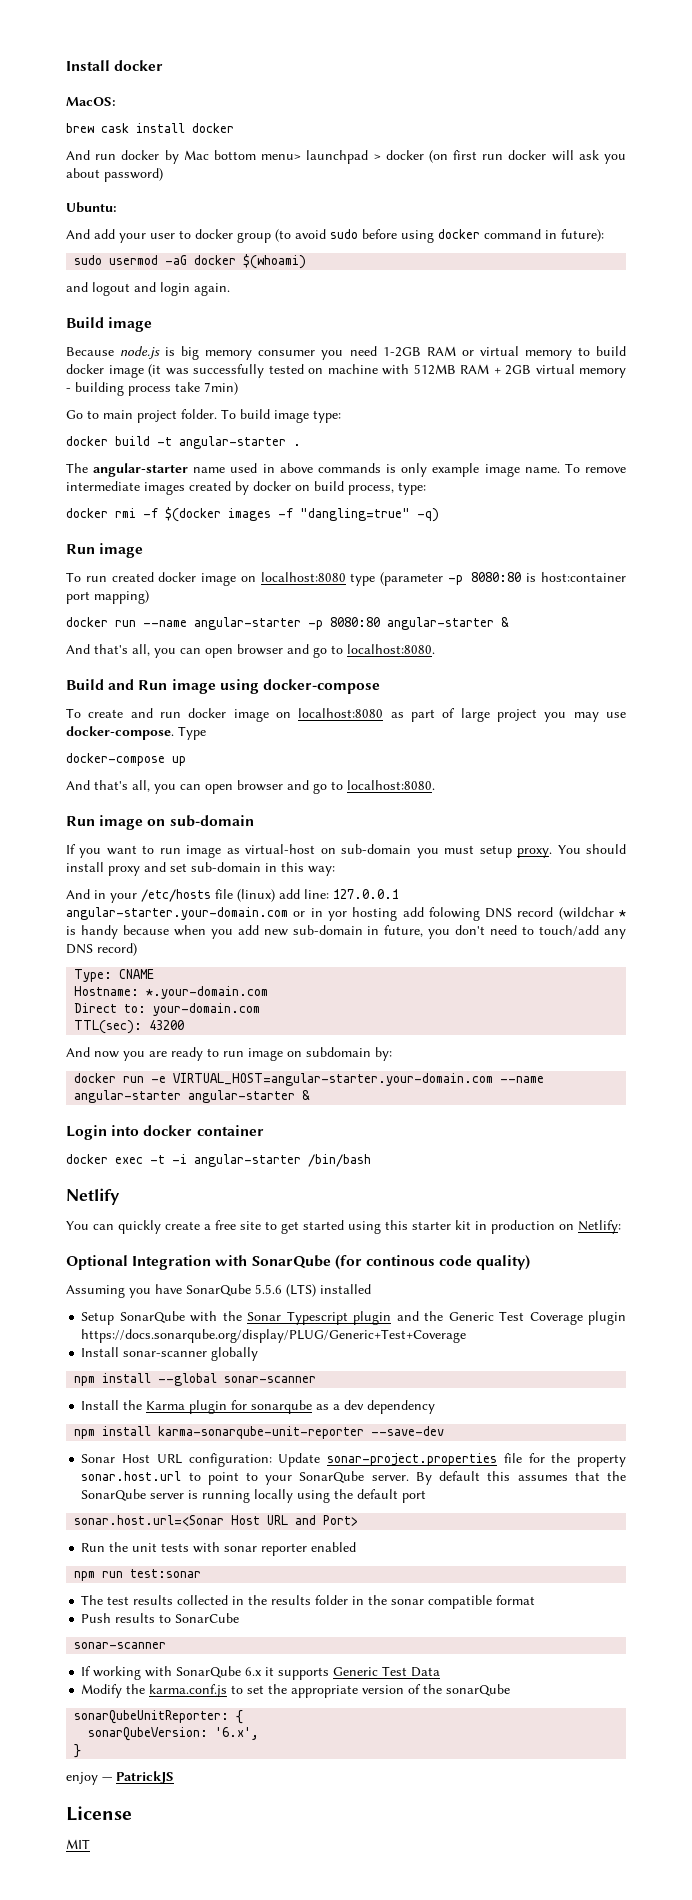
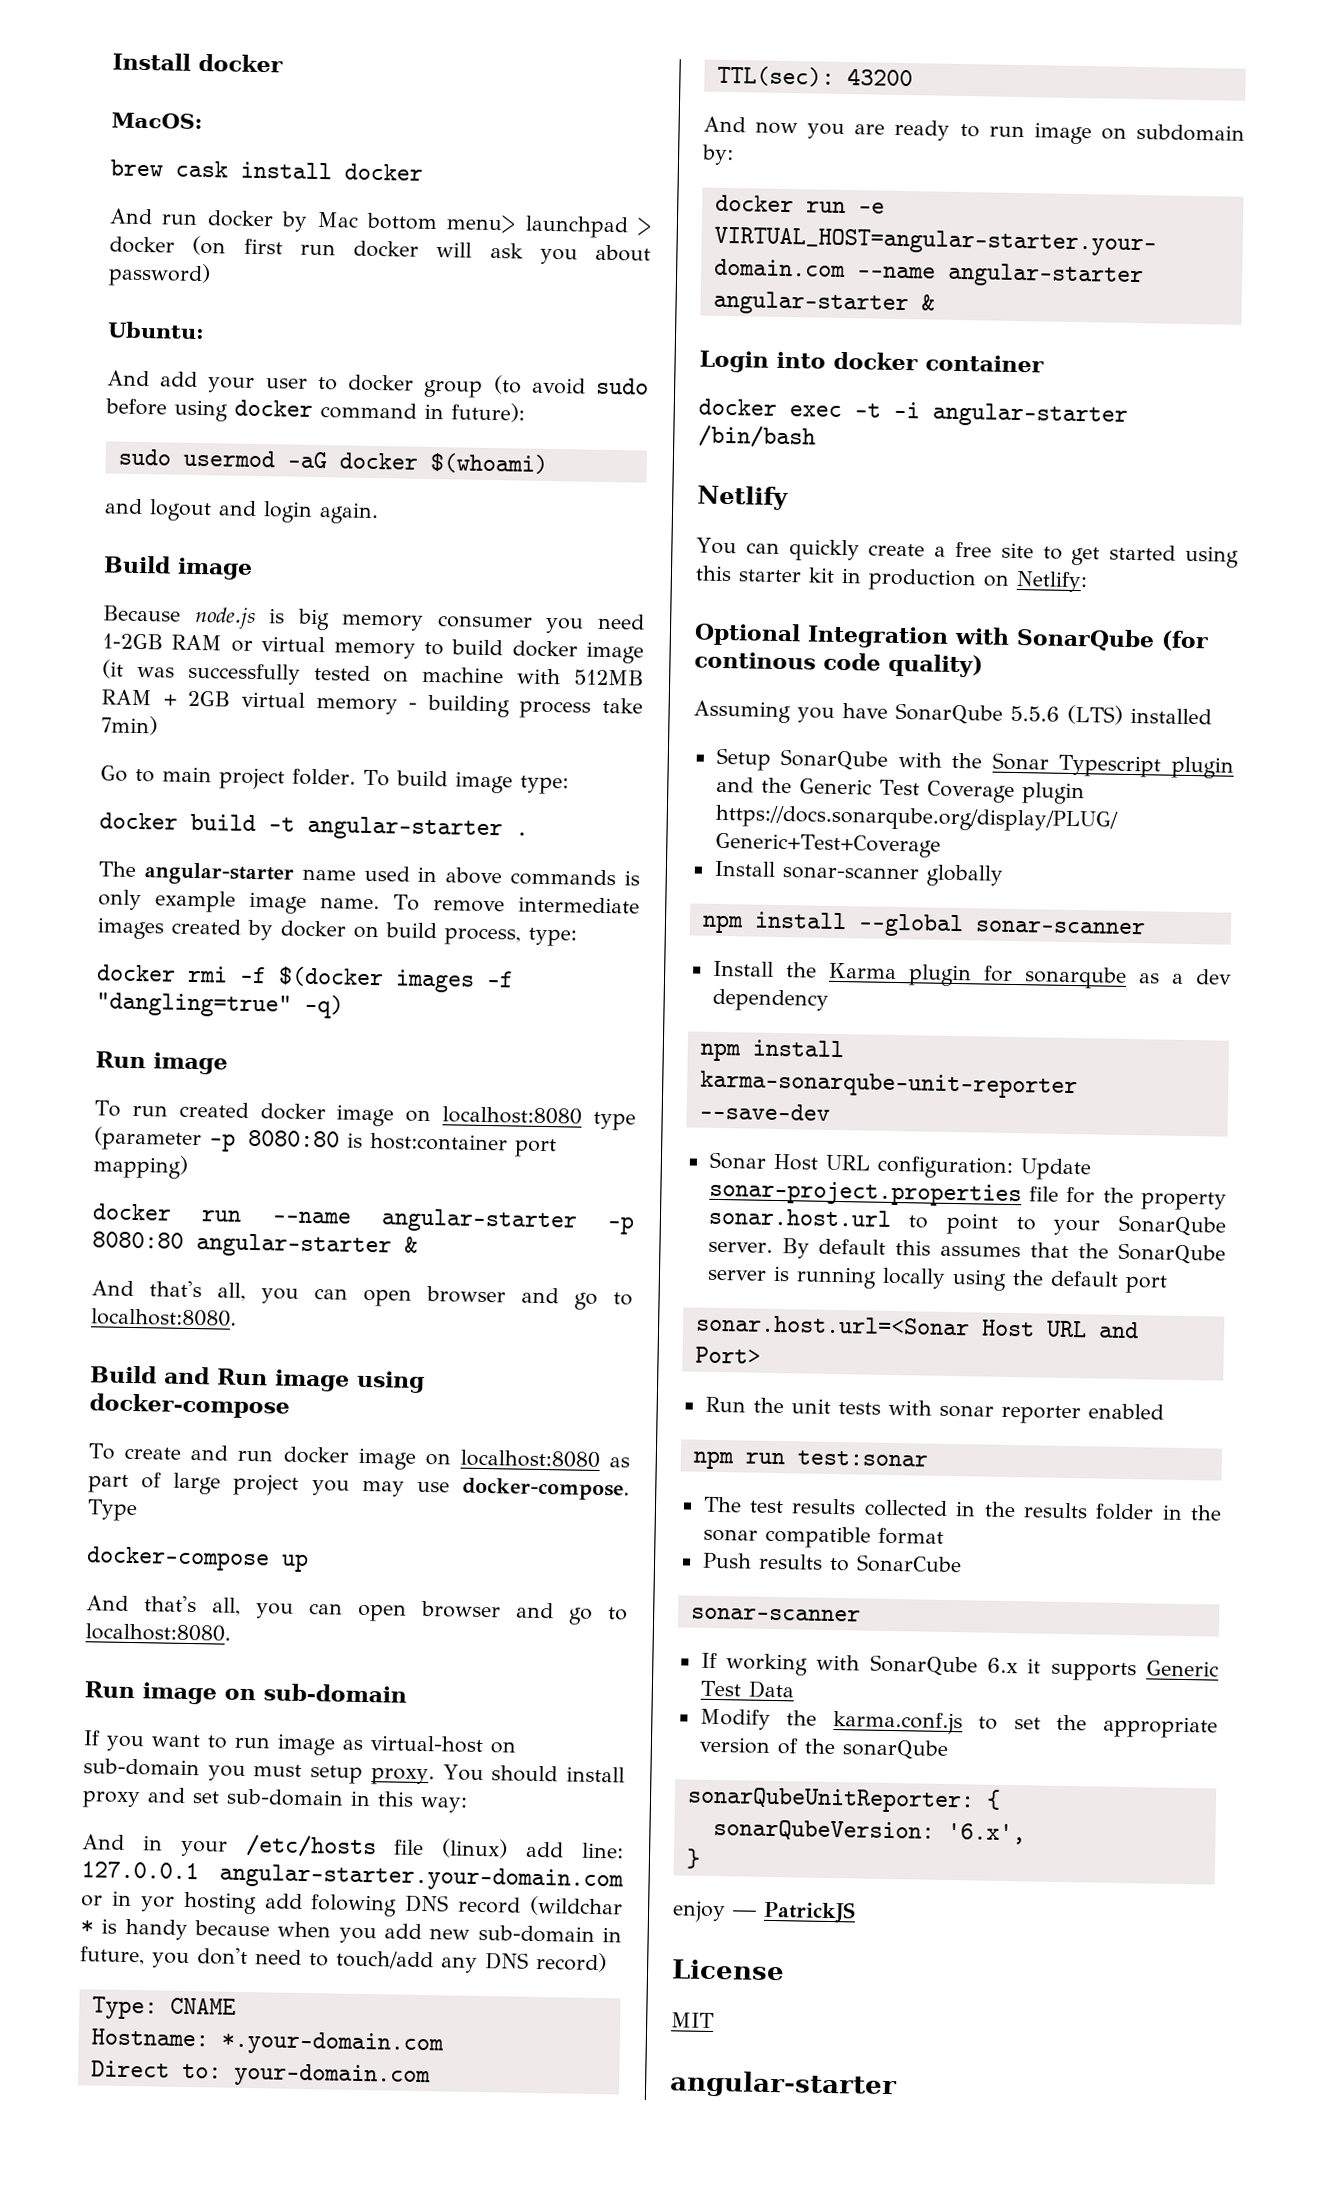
  MIT
+ angular-starter

